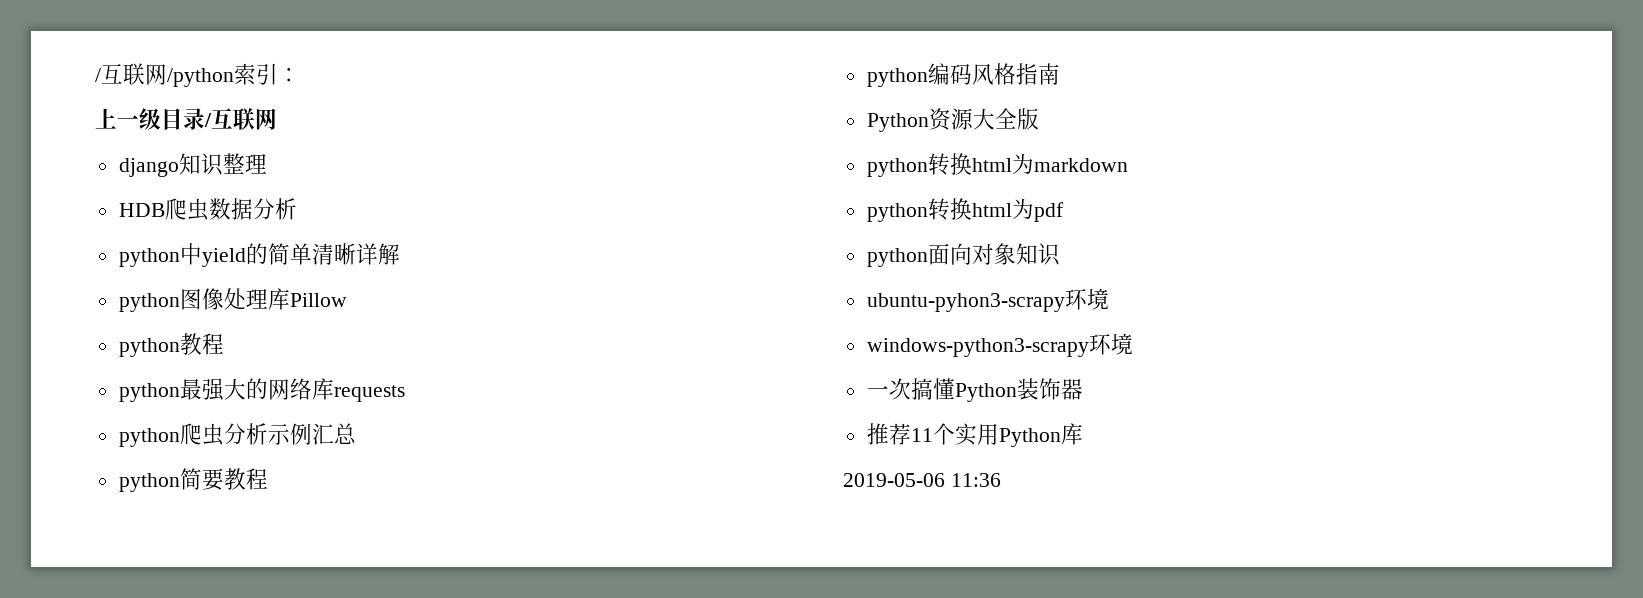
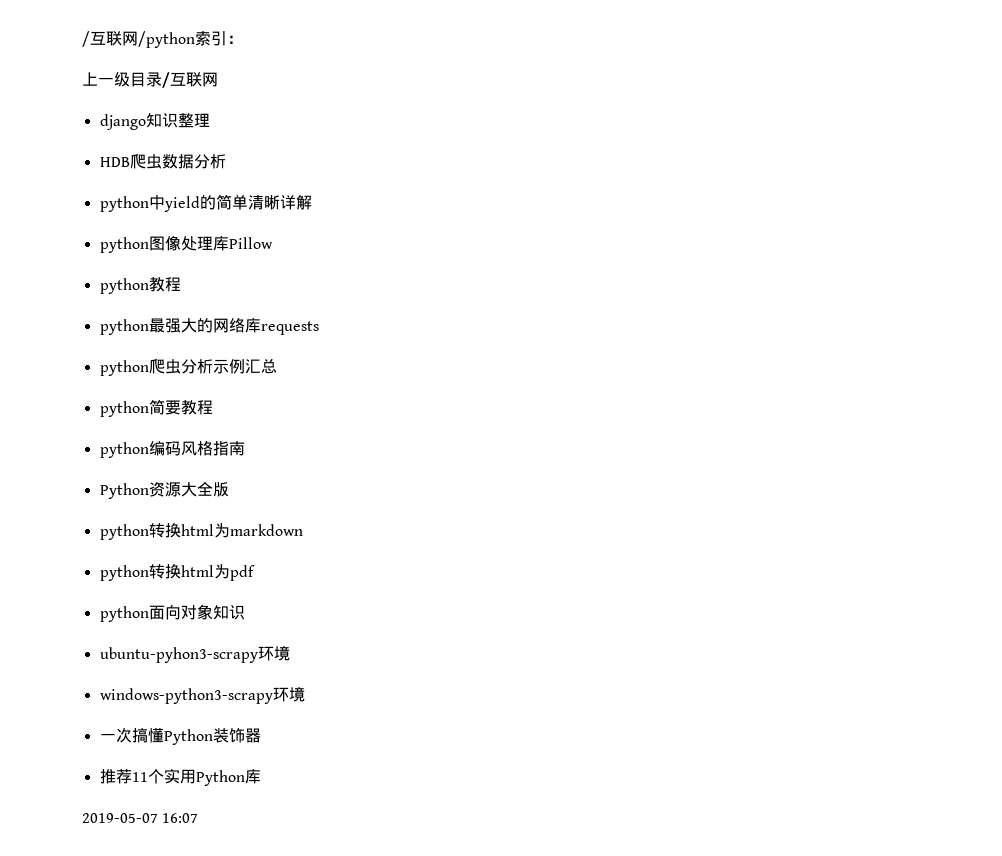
- 2019-05-06 11:36
+ 2019-05-07 16:07

